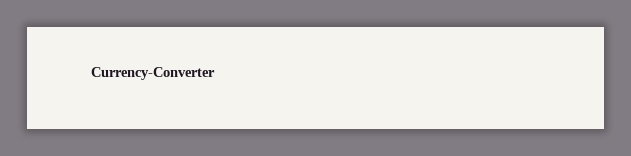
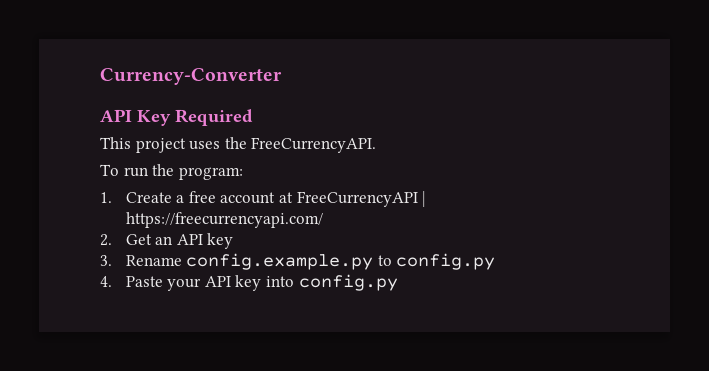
+ API Key Required
+ This project uses the FreeCurrencyAPI.
+ To run the program:
+ 1. Create a free account at FreeCurrencyAPI | https://freecurrencyapi.com/
+ 2. Get an API key
+ 3. Rename config.example.py to config.py
+ 4. Paste your API key into config.py

